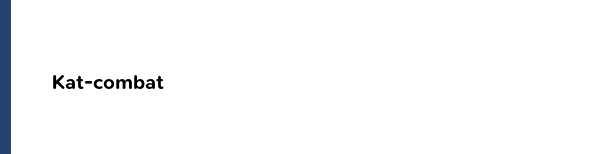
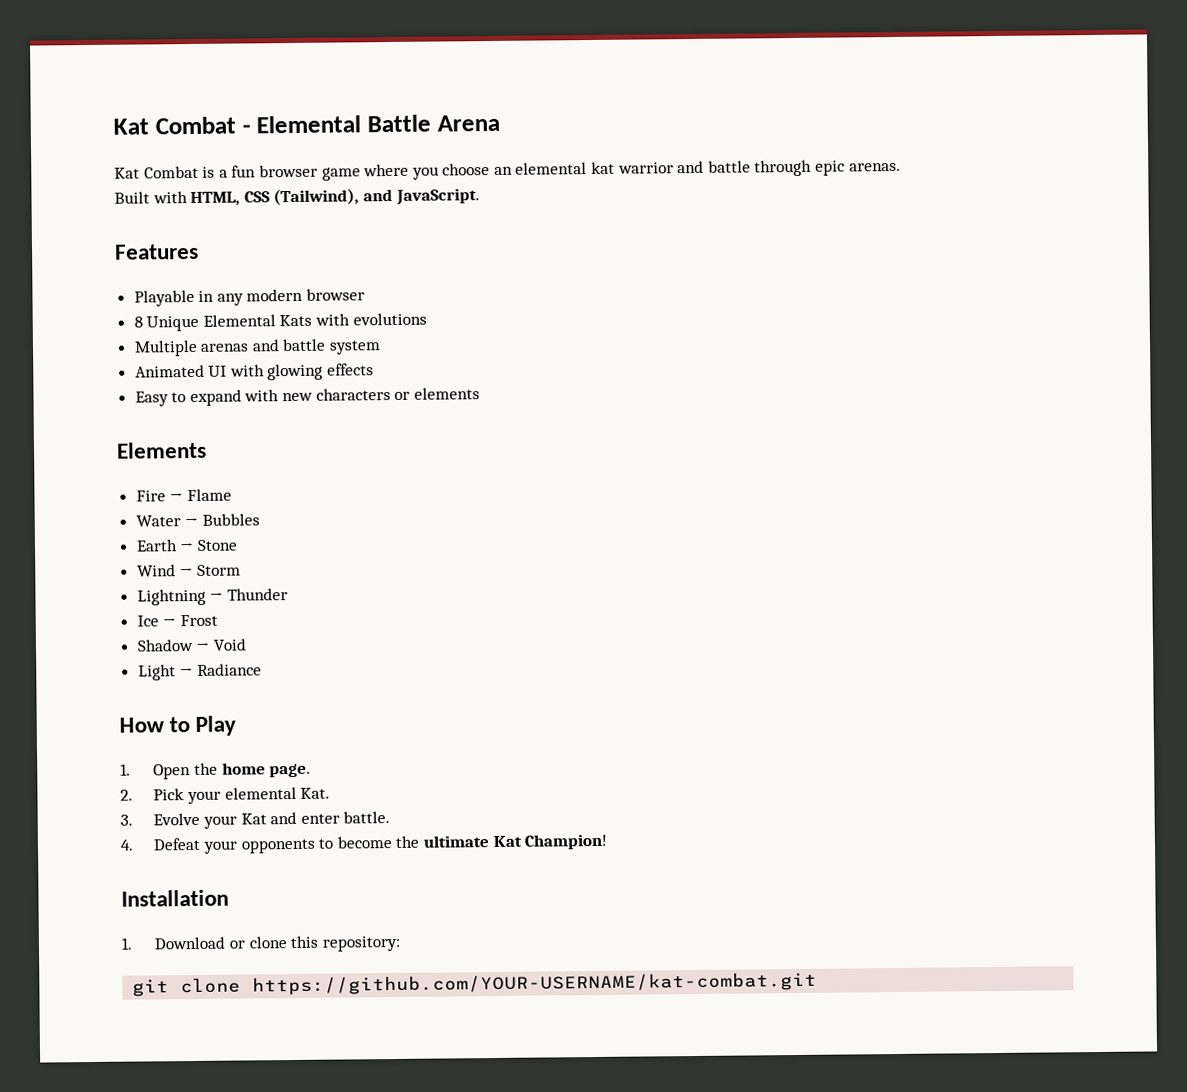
- Kat-combat
+ Kat Combat - Elemental Battle Arena
+ Kat Combat is a fun browser game where you choose an elemental kat warrior and battle through epic arenas.
+ Built with HTML, CSS (Tailwind), and JavaScript.
+ Features
+ Playable in any modern browser
+ 8 Unique Elemental Kats with evolutions
+ Multiple arenas and battle system
+ Animated UI with glowing effects
+ Easy to expand with new characters or elements
+ Elements
+ Fire → Flame
+ Water → Bubbles
+ Earth → Stone
+ Wind → Storm
+ Lightning → Thunder
+ Ice → Frost
+ Shadow → Void
+ Light → Radiance
+ How to Play
+ 1. Open the home page.
+ 2. Pick your elemental Kat.
+ 3. Evolve your Kat and enter battle.
+ 4. Defeat your opponents to become the ultimate Kat Champion!
+ Installation
+ 1. Download or clone this repository:
+ git clone https://github.com/YOUR-USERNAME/kat-combat.git

